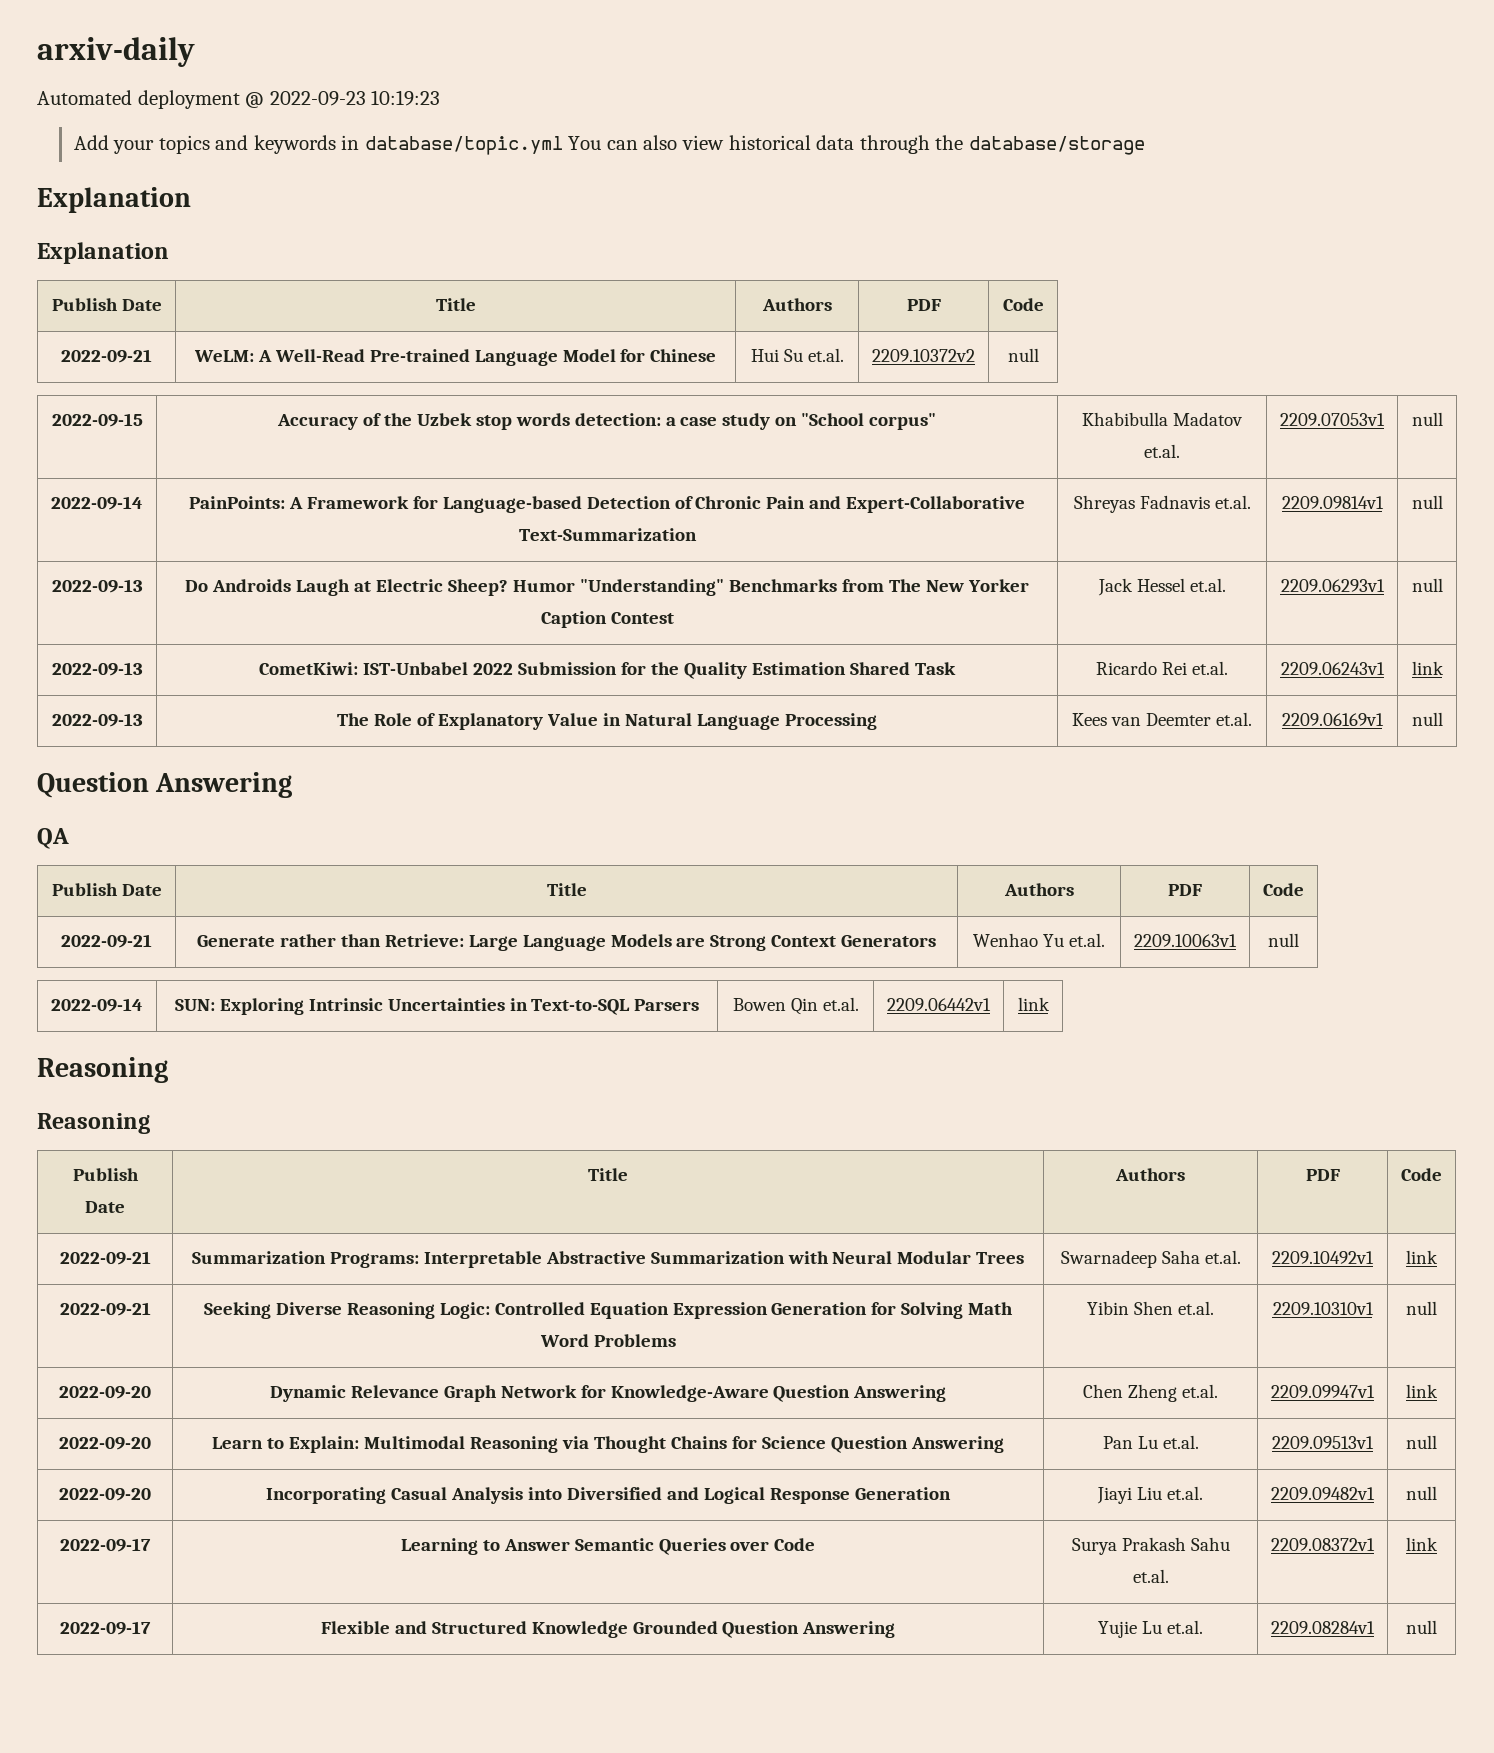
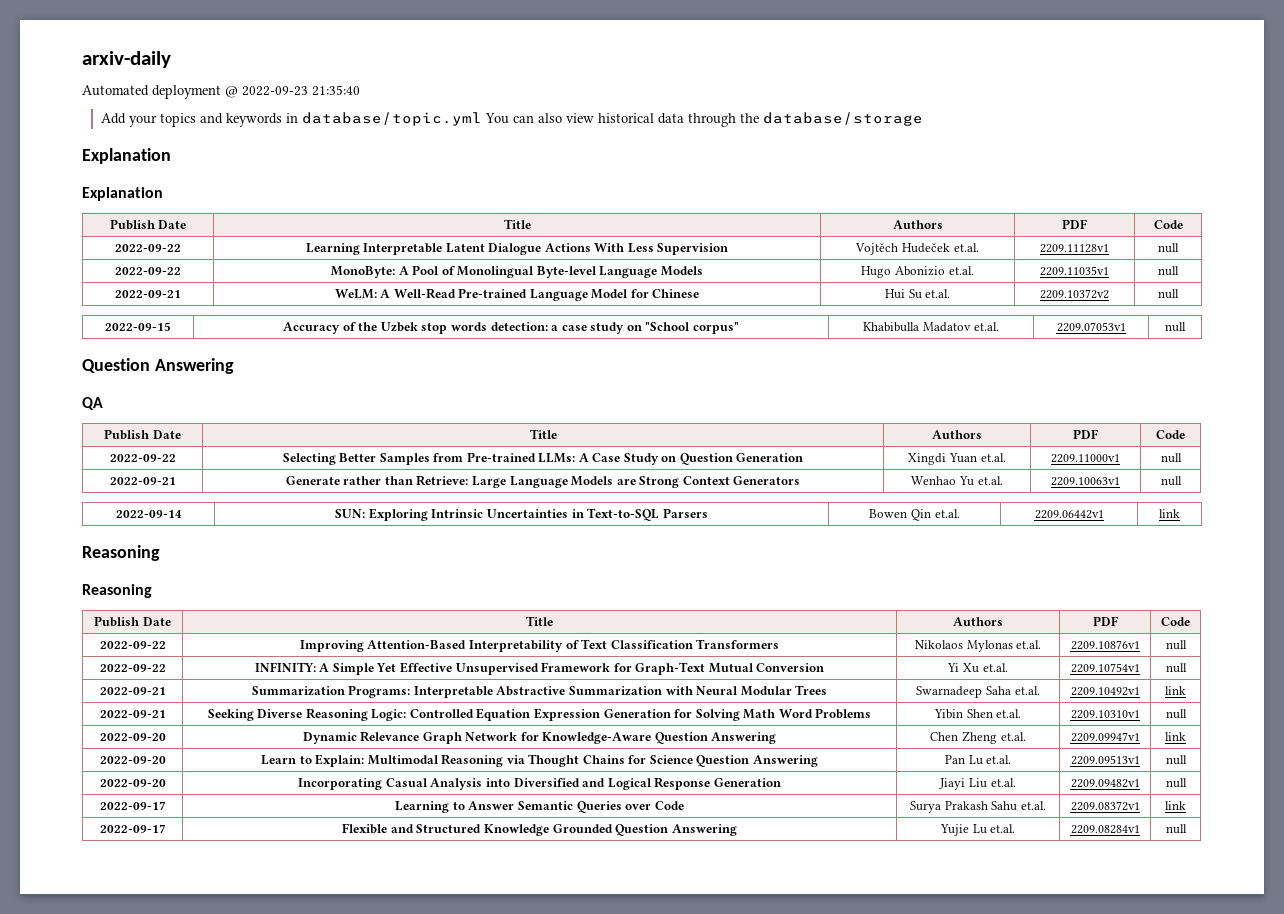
- Automated deployment @ 2022-09-23 10:19:23
+ Automated deployment @ 2022-09-23 21:35:40
+ 2022-09-22 | Learning Interpretable Latent Dialogue Actions With Less Supervision | Vojtěch Hudeček et.al. | 2209.11128v1 | null
+ 2022-09-22 | MonoByte: A Pool of Monolingual Byte-level Language Models | Hugo Abonizio et.al. | 2209.11035v1 | null
- 2022-09-14 | PainPoints: A Framework for Language-based Detection of Chronic Pain and Expert-Collaborative Text-Summarization | Shreyas Fadnavis et.al. | 2209.09814v1 | null
- 2022-09-13 | Do Androids Laugh at Electric Sheep? Humor "Understanding" Benchmarks from The New Yorker Caption Contest | Jack Hessel et.al. | 2209.06293v1 | null
- 2022-09-13 | CometKiwi: IST-Unbabel 2022 Submission for the Quality Estimation Shared Task | Ricardo Rei et.al. | 2209.06243v1 | link
- 2022-09-13 | The Role of Explanatory Value in Natural Language Processing | Kees van Deemter et.al. | 2209.06169v1 | null
+ 2022-09-22 | Selecting Better Samples from Pre-trained LLMs: A Case Study on Question Generation | Xingdi Yuan et.al. | 2209.11000v1 | null
+ 2022-09-22 | Improving Attention-Based Interpretability of Text Classification Transformers | Nikolaos Mylonas et.al. | 2209.10876v1 | null
+ 2022-09-22 | INFINITY: A Simple Yet Effective Unsupervised Framework for Graph-Text Mutual Conversion | Yi Xu et.al. | 2209.10754v1 | null

